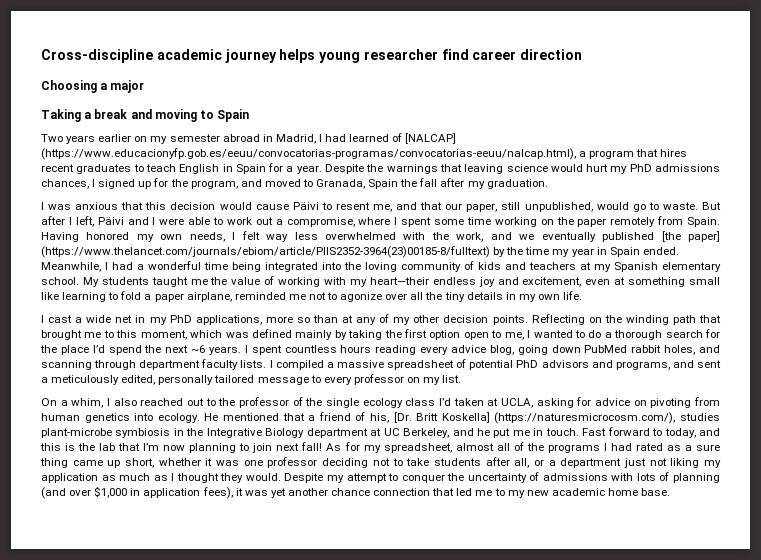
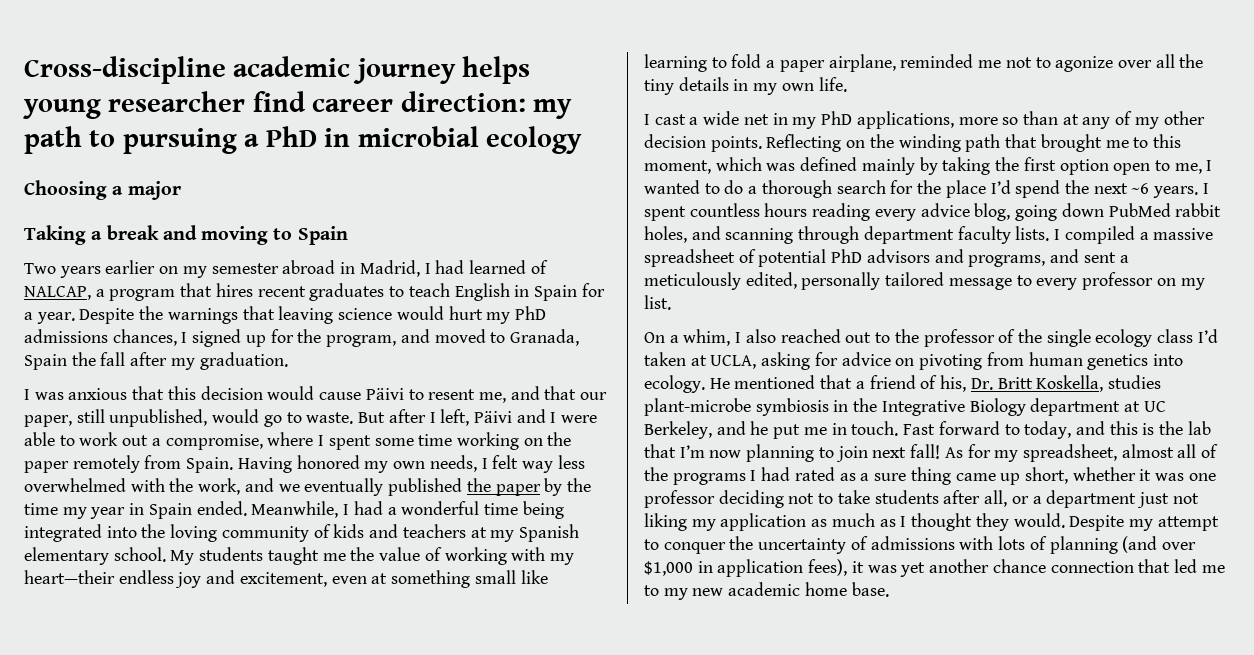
- Cross-discipline academic journey helps young researcher find career direction
+ Cross-discipline academic journey helps young researcher find career direction: my path to pursuing a PhD in microbial ecology
- Two years earlier on my semester abroad in Madrid, I had learned of [NALCAP] (https://www.educacionyfp.gob.es/eeuu/convocatorias-programas/convocatorias-eeuu/nalcap.html), a program that hires recent graduates to teach English in Spain for a year.
+ Two years earlier on my semester abroad in Madrid, I had learned of NALCAP, a program that hires recent graduates to teach English in Spain for a year.
- Having honored my own needs, I felt way less overwhelmed with the work, and we eventually published [the paper] (https://www.thelancet.com/journals/ebiom/article/PIIS2352-3964(23)00185-8/fulltext) by the time my year in Spain ended.
+ Having honored my own needs, I felt way less overwhelmed with the work, and we eventually published the paper by the time my year in Spain ended.
- He mentioned that a friend of his, [Dr. Britt Koskella] (https://naturesmicrocosm.com/), studies plant-microbe symbiosis in the Integrative Biology department at UC Berkeley, and he put me in touch.
+ He mentioned that a friend of his, Dr. Britt Koskella, studies plant-microbe symbiosis in the Integrative Biology department at UC Berkeley, and he put me in touch.

